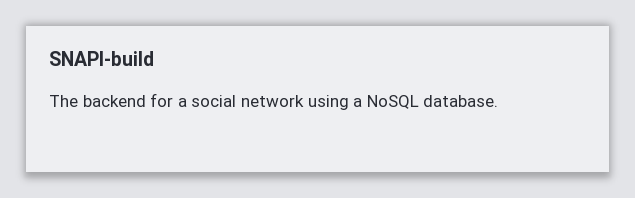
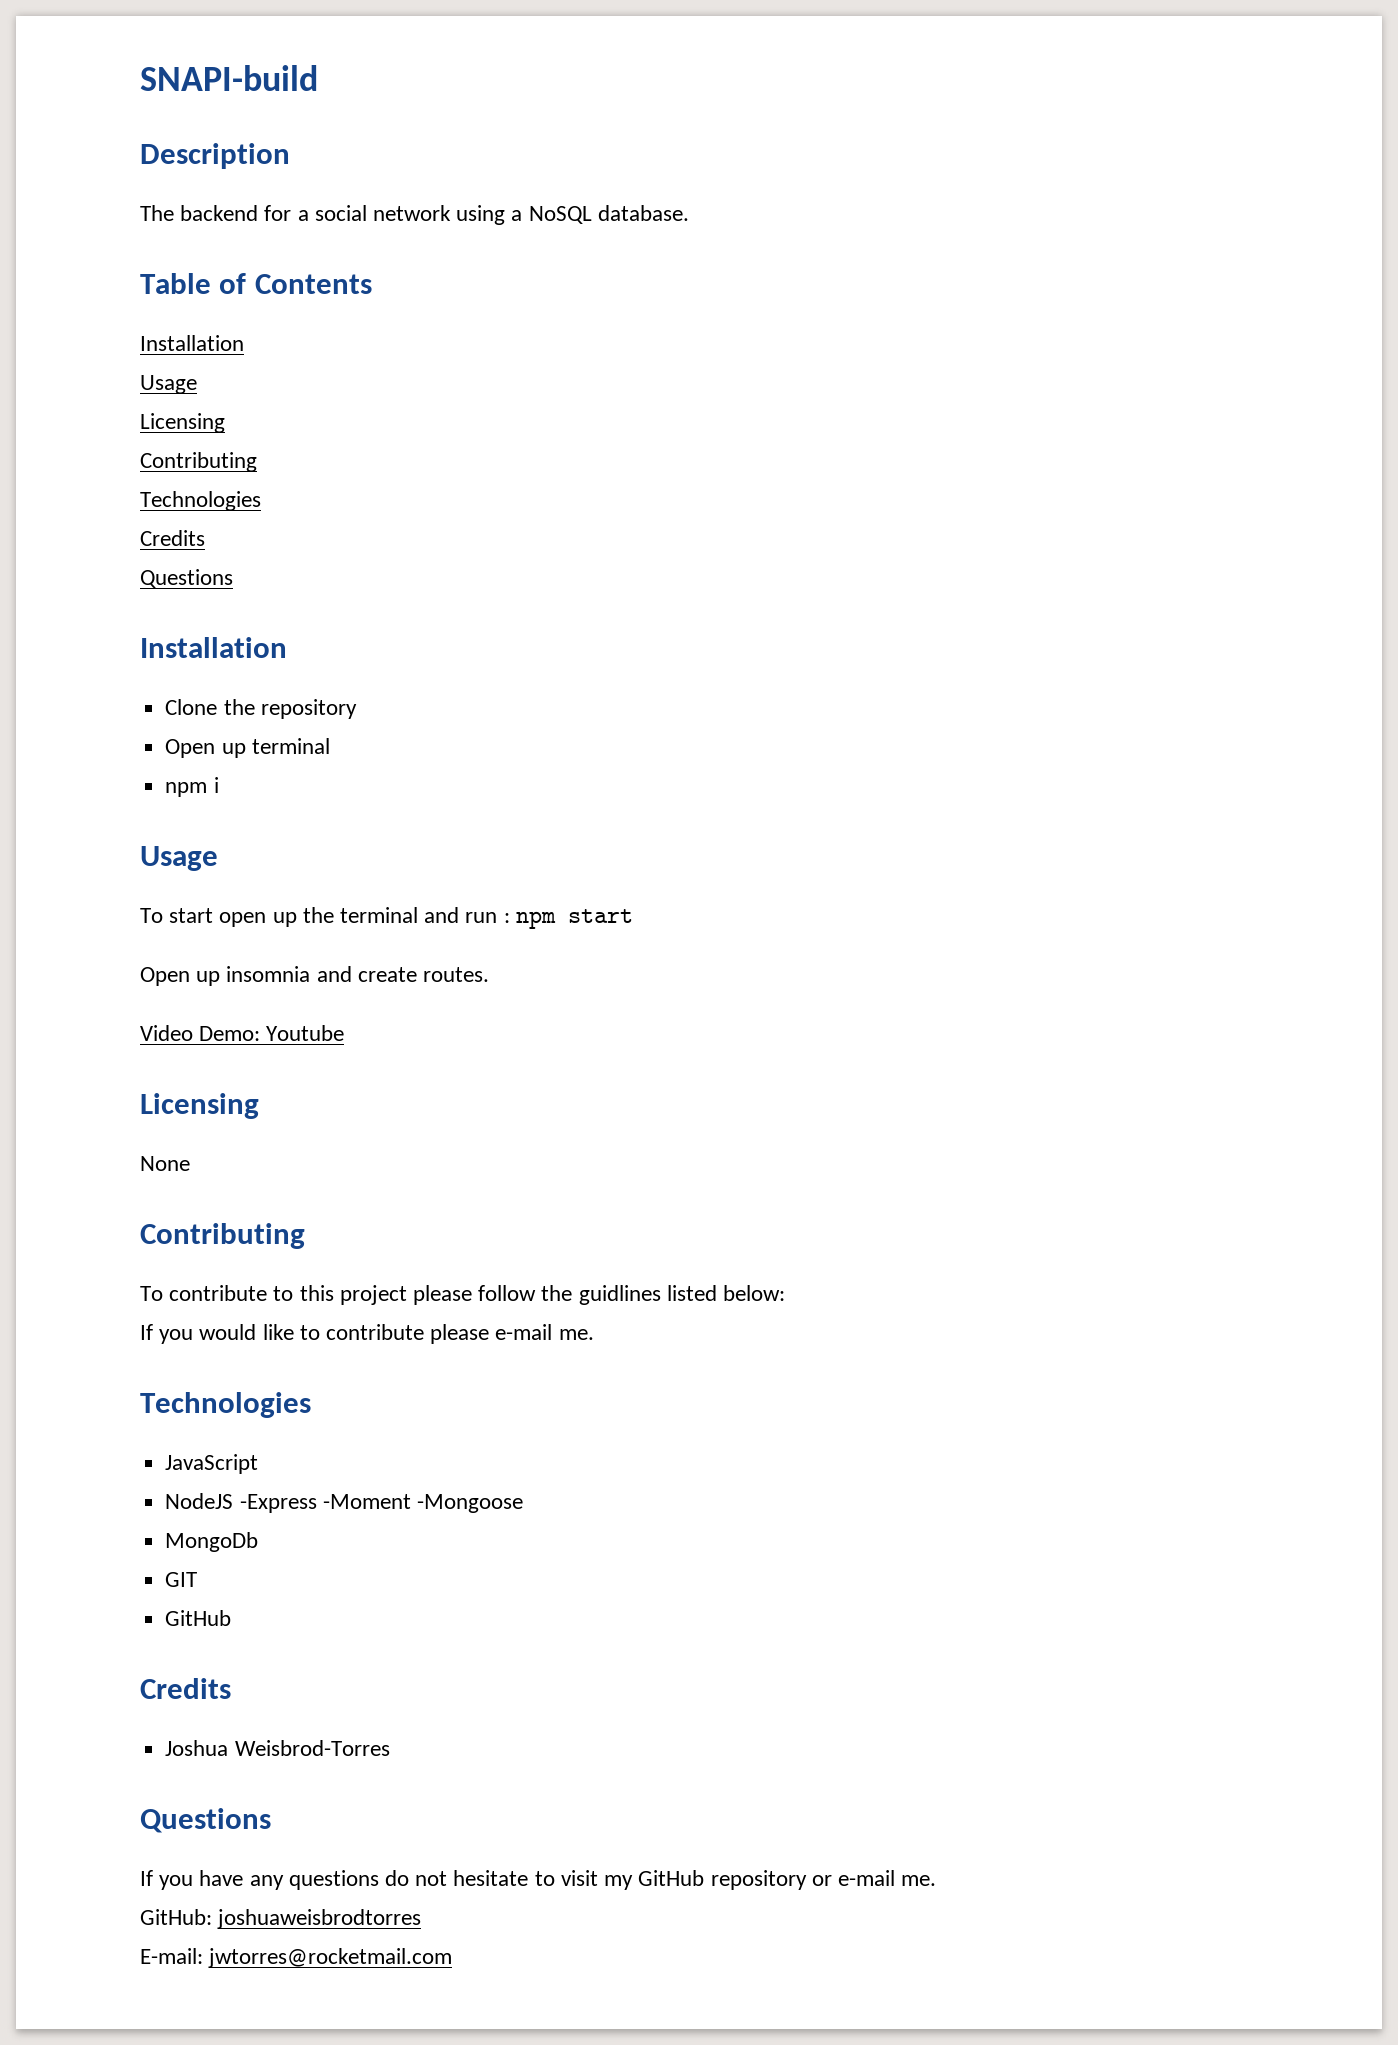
+ Description
+ Table of Contents
+ Installation
+ Usage
+ Licensing
+ Contributing
+ Technologies
+ Credits
+ Questions
+ Installation
+ Clone the repository
+ Open up terminal
+ npm i
+ Usage
+ To start open up the terminal and run : npm start
+ Open up insomnia and create routes.
+ Video Demo: Youtube
+ Licensing
+ None
+ Contributing
+ To contribute to this project please follow the guidlines listed below:
+ If you would like to contribute please e-mail me.
+ Technologies
+ JavaScript
+ NodeJS -Express -Moment -Mongoose
+ MongoDb
+ GIT
+ GitHub
+ Credits
+ Joshua Weisbrod-Torres
+ Questions
+ If you have any questions do not hesitate to visit my GitHub repository or e-mail me.
+ GitHub: joshuaweisbrodtorres
+ E-mail: jwtorres@rocketmail.com

